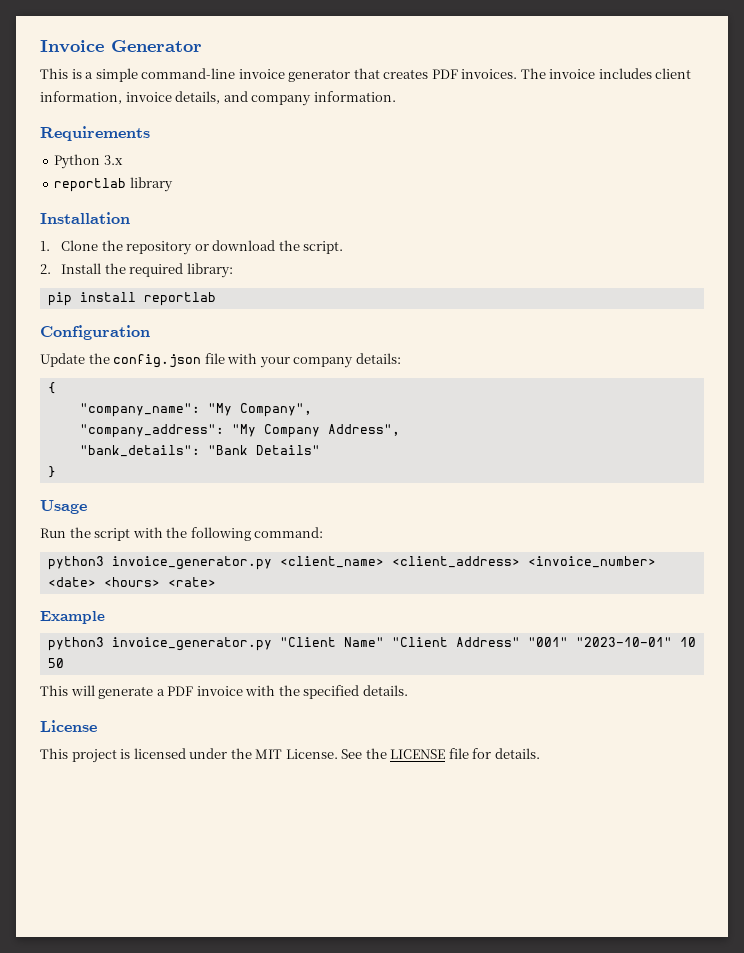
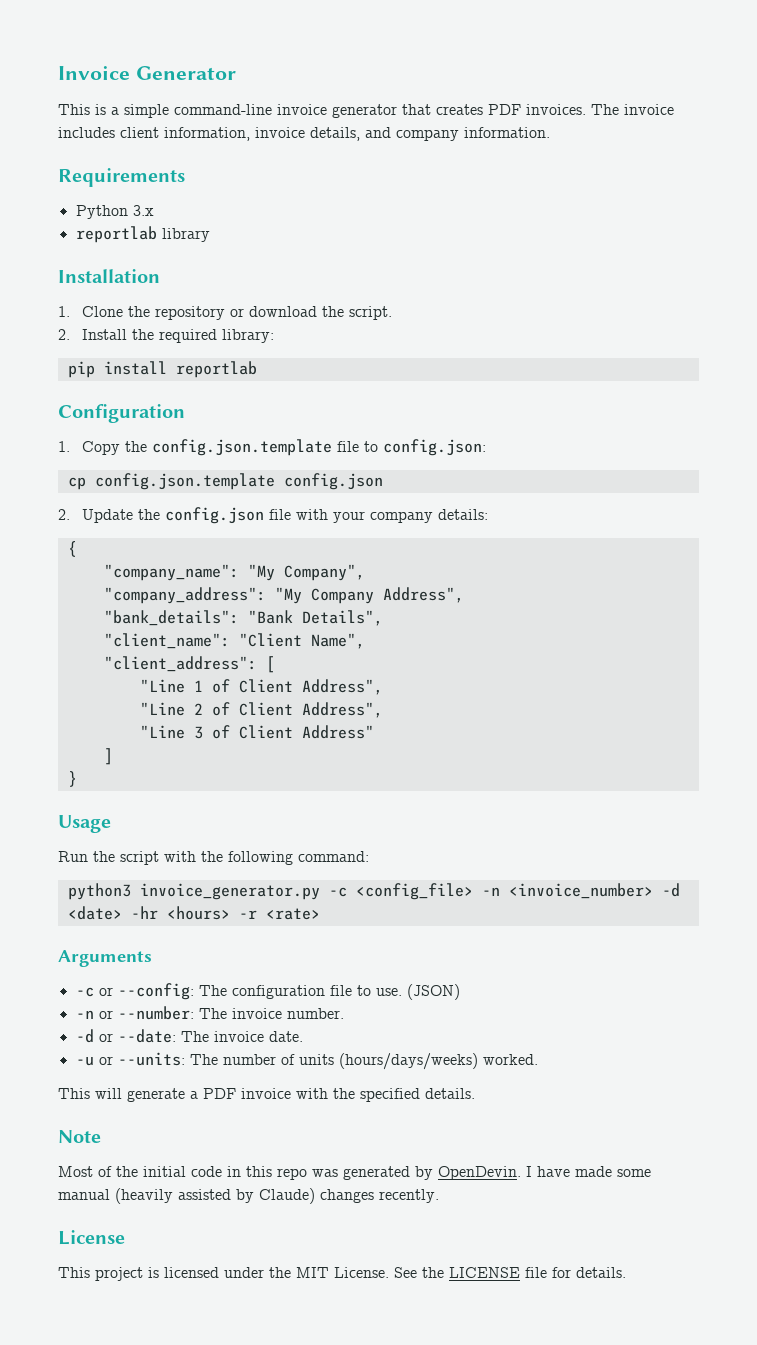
- Update the config.json file with your company details:
+ 1. Copy the config.json.template file to config.json:
+ cp config.json.template config.json
+ 2. Update the config.json file with your company details:
- "bank_details": "Bank Details"
+ "bank_details": "Bank Details",
+ "client_name": "Client Name",
+ "client_address": [
+ "Line 1 of Client Address",
+ "Line 2 of Client Address",
+ "Line 3 of Client Address"
+ ]
- python3 invoice_generator.py <client_name> <client_address> <invoice_number> <date> <hours> <rate>
- Example
- python3 invoice_generator.py "Client Name" "Client Address" "001" "2023-10-01" 10 50
+ python3 invoice_generator.py -c <config_file> -n <invoice_number> -d <date> -hr <hours> -r <rate>
+ Arguments
+ -c or --config: The configuration file to use. (JSON)
+ -n or --number: The invoice number.
+ -d or --date: The invoice date.
+ -u or --units: The number of units (hours/days/weeks) worked.
+ Note
+ Most of the initial code in this repo was generated by OpenDevin. I have made some manual (heavily assisted by Claude) changes recently.

